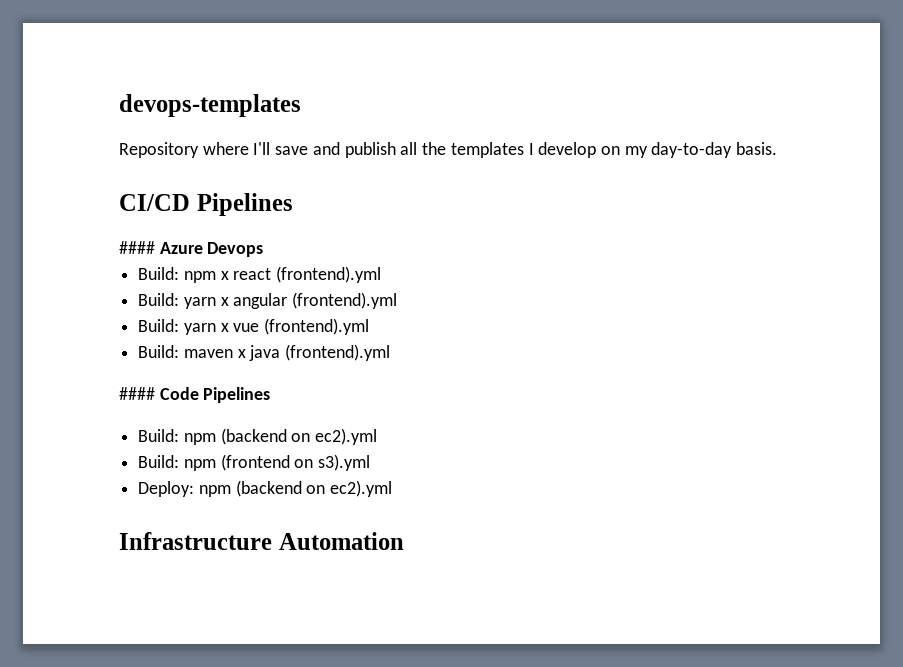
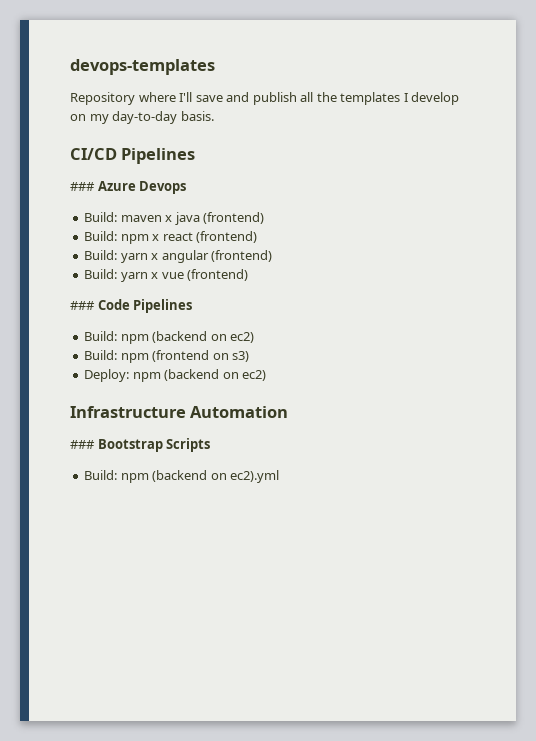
- #### Azure Devops
+ ### Azure Devops
+ Build: maven x java (frontend)
- Build: npm x react (frontend).yml
+ Build: npm x react (frontend)
- Build: yarn x angular (frontend).yml
+ Build: yarn x angular (frontend)
- Build: yarn x vue (frontend).yml
- Build: maven x java (frontend).yml
- #### Code Pipelines
+ Build: yarn x vue (frontend)
+ ### Code Pipelines
- Build: npm (backend on ec2).yml
+ Build: npm (backend on ec2)
- Build: npm (frontend on s3).yml
+ Build: npm (frontend on s3)
- Deploy: npm (backend on ec2).yml
+ Deploy: npm (backend on ec2)
+ ### Bootstrap Scripts
+ Build: npm (backend on ec2).yml

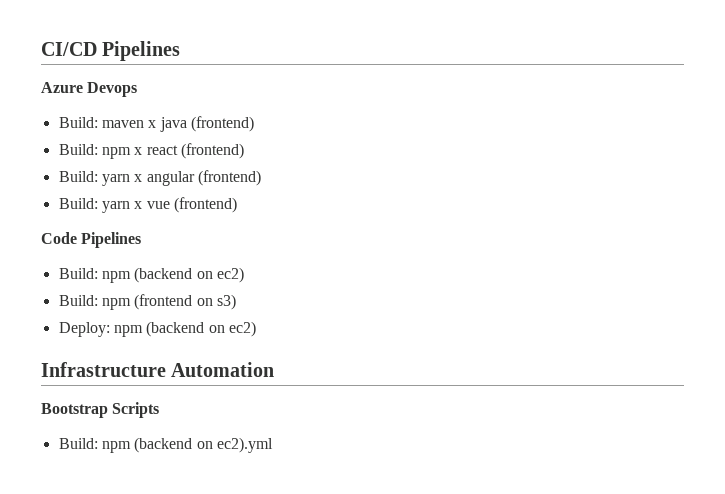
- devops-templates
- Repository where I'll save and publish all the templates I develop on my day-to-day basis.
- ### Azure Devops
+ Azure Devops
- ### Code Pipelines
+ Code Pipelines
- ### Bootstrap Scripts
+ Bootstrap Scripts

